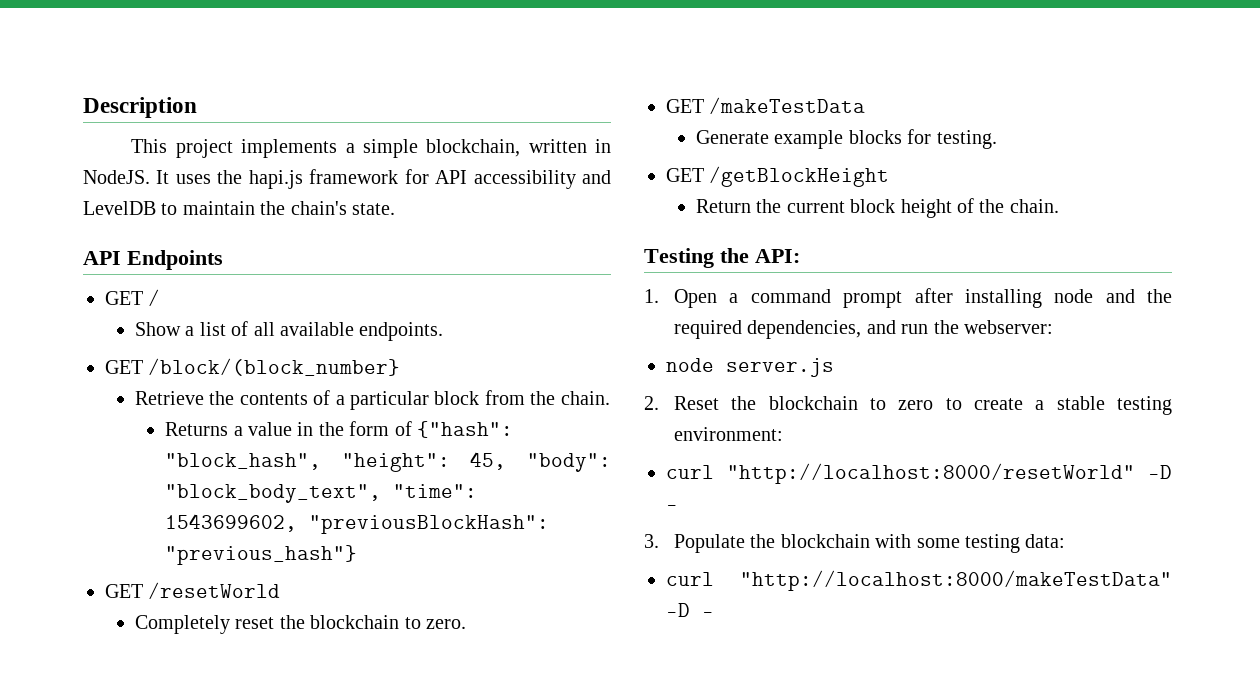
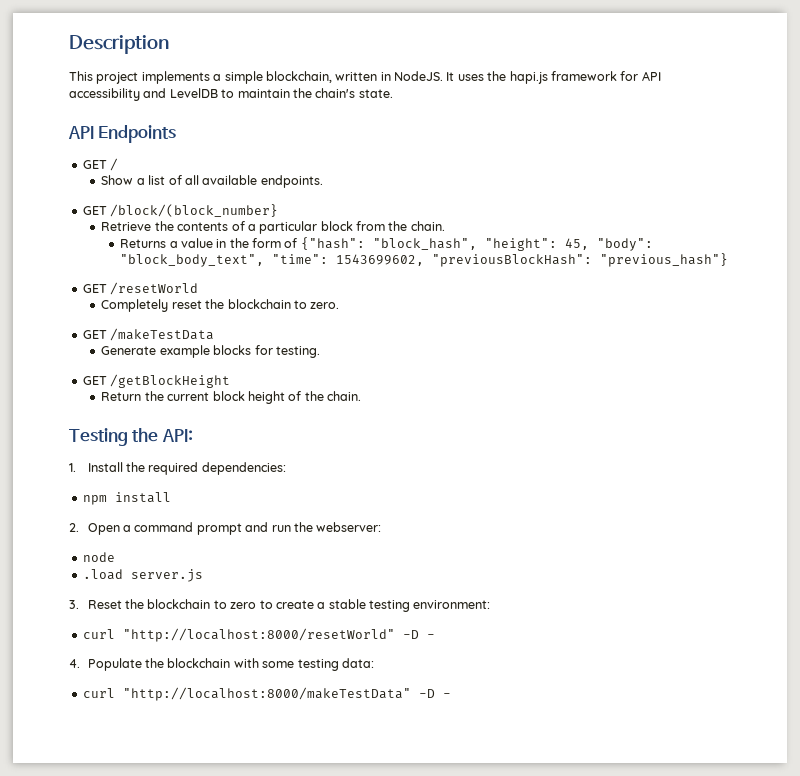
- 1. Open a command prompt after installing node and the required dependencies, and run the webserver:
+ 1. Install the required dependencies:
+ npm install
+ 2. Open a command prompt and run the webserver:
- node server.js
+ node
+ .load server.js
- 2. Reset the blockchain to zero to create a stable testing environment:
+ 3. Reset the blockchain to zero to create a stable testing environment:
- 3. Populate the blockchain with some testing data:
+ 4. Populate the blockchain with some testing data:

